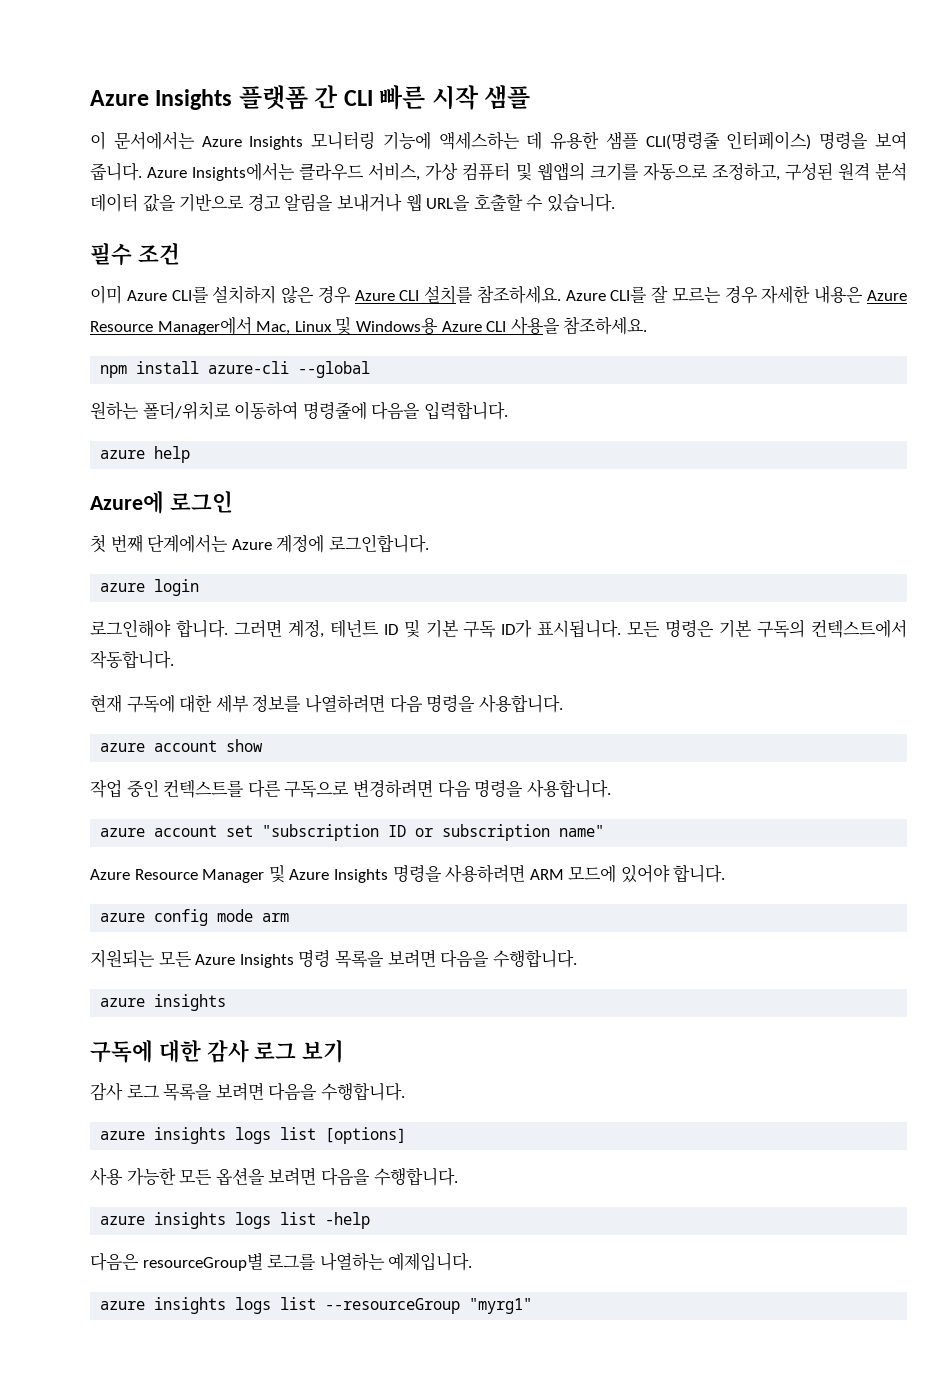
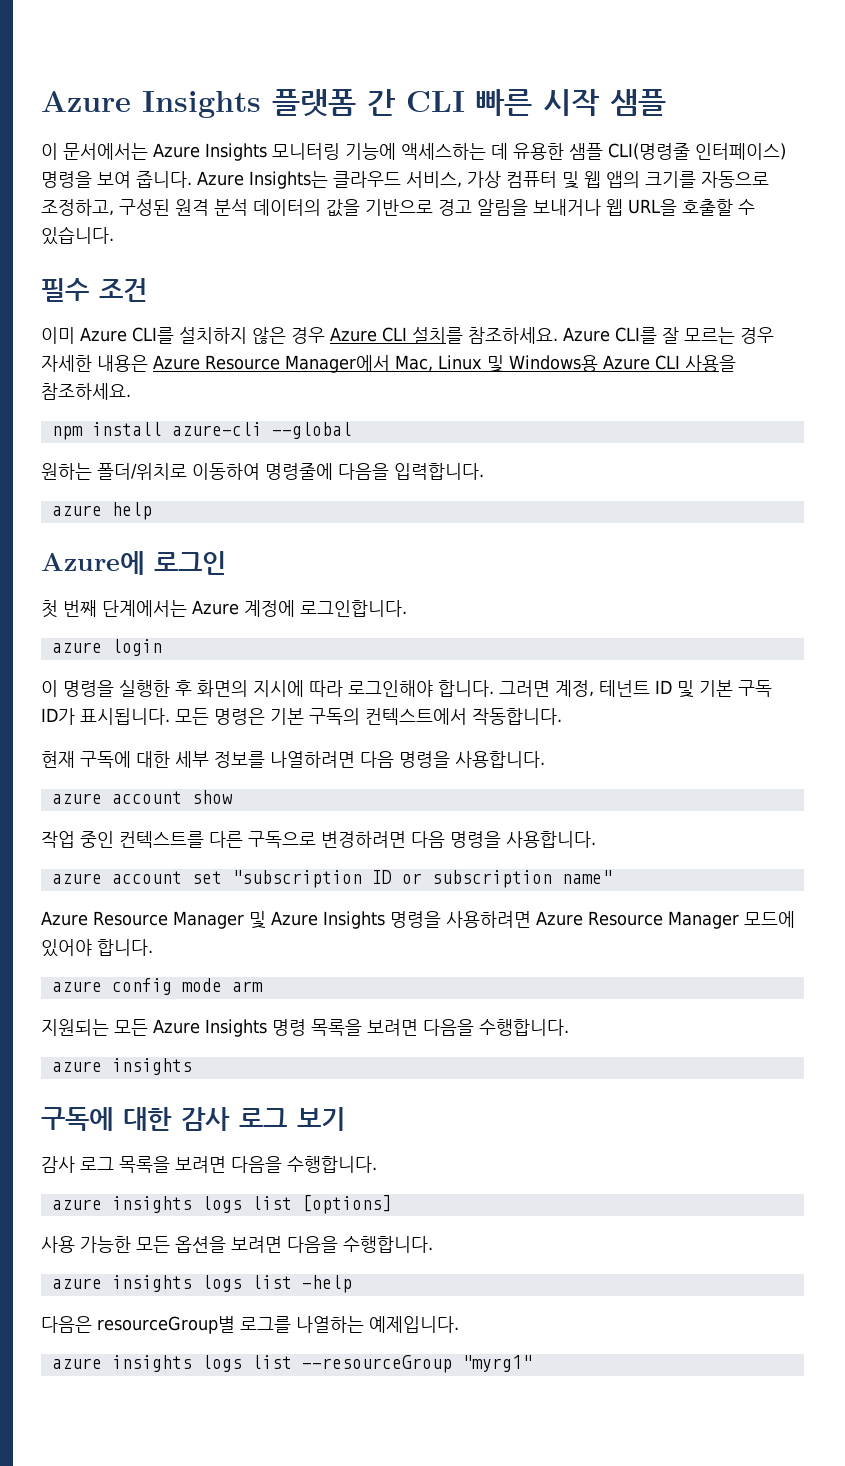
- Azure Insights에서는 클라우드 서비스, 가상 컴퓨터 및 웹앱의 크기를 자동으로 조정하고, 구성된 원격 분석 데이터 값을 기반으로 경고 알림을 보내거나 웹 URL을 호출할 수 있습니다.
+ Azure Insights는 클라우드 서비스, 가상 컴퓨터 및 웹 앱의 크기를 자동으로 조정하고, 구성된 원격 분석 데이터의 값을 기반으로 경고 알림을 보내거나 웹 URL을 호출할 수 있습니다.
- 로그인해야 합니다.
+ 이 명령을 실행한 후 화면의 지시에 따라 로그인해야 합니다.
- Azure Resource Manager 및 Azure Insights 명령을 사용하려면 ARM 모드에 있어야 합니다.
+ Azure Resource Manager 및 Azure Insights 명령을 사용하려면 Azure Resource Manager 모드에 있어야 합니다.

